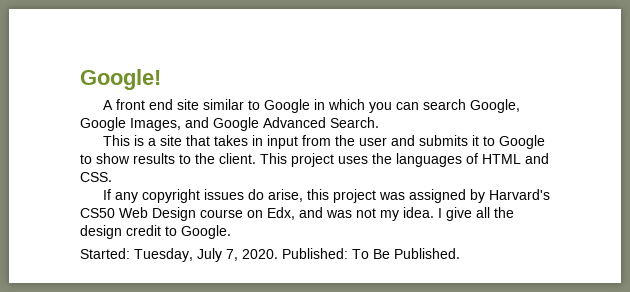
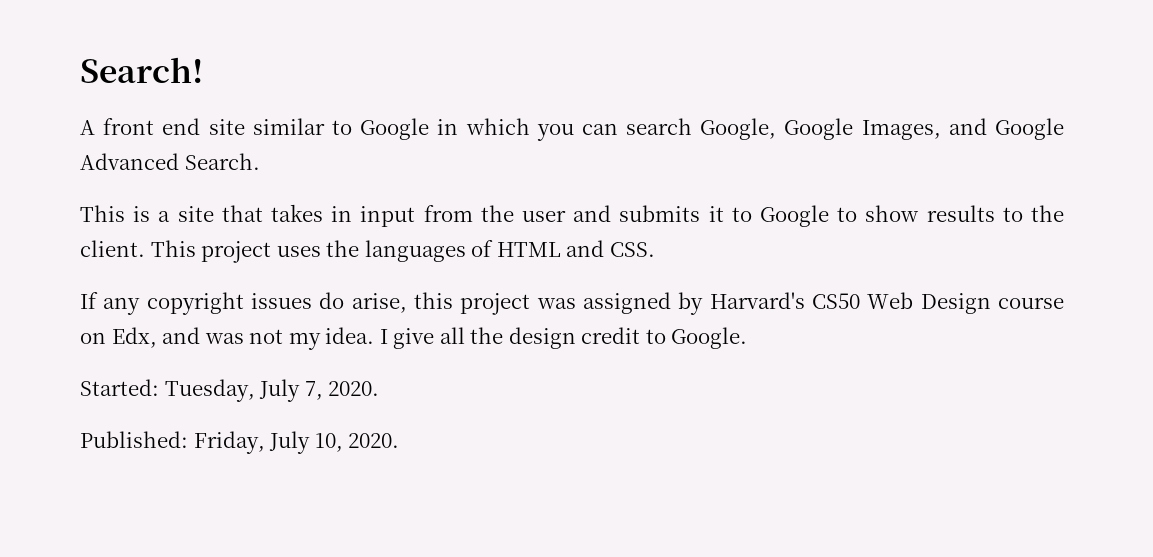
- Google!
+ Search!
- Started: Tuesday, July 7, 2020. Published: To Be Published.
+ Started: Tuesday, July 7, 2020.
+ Published: Friday, July 10, 2020.

